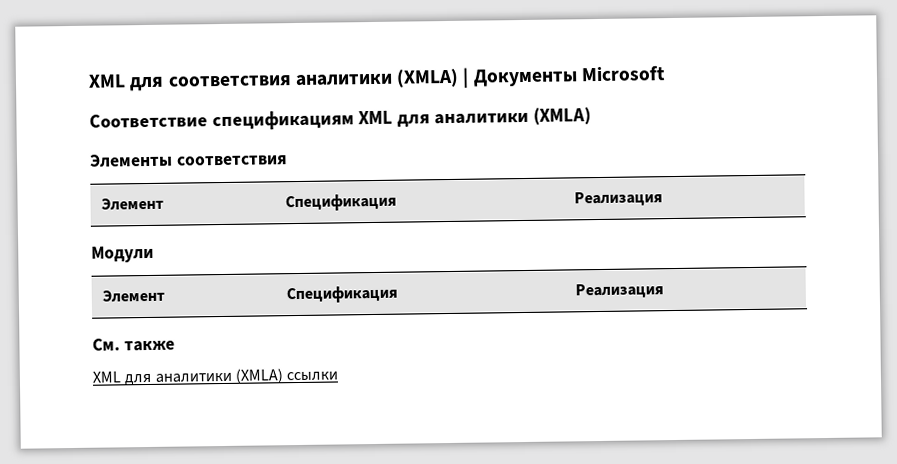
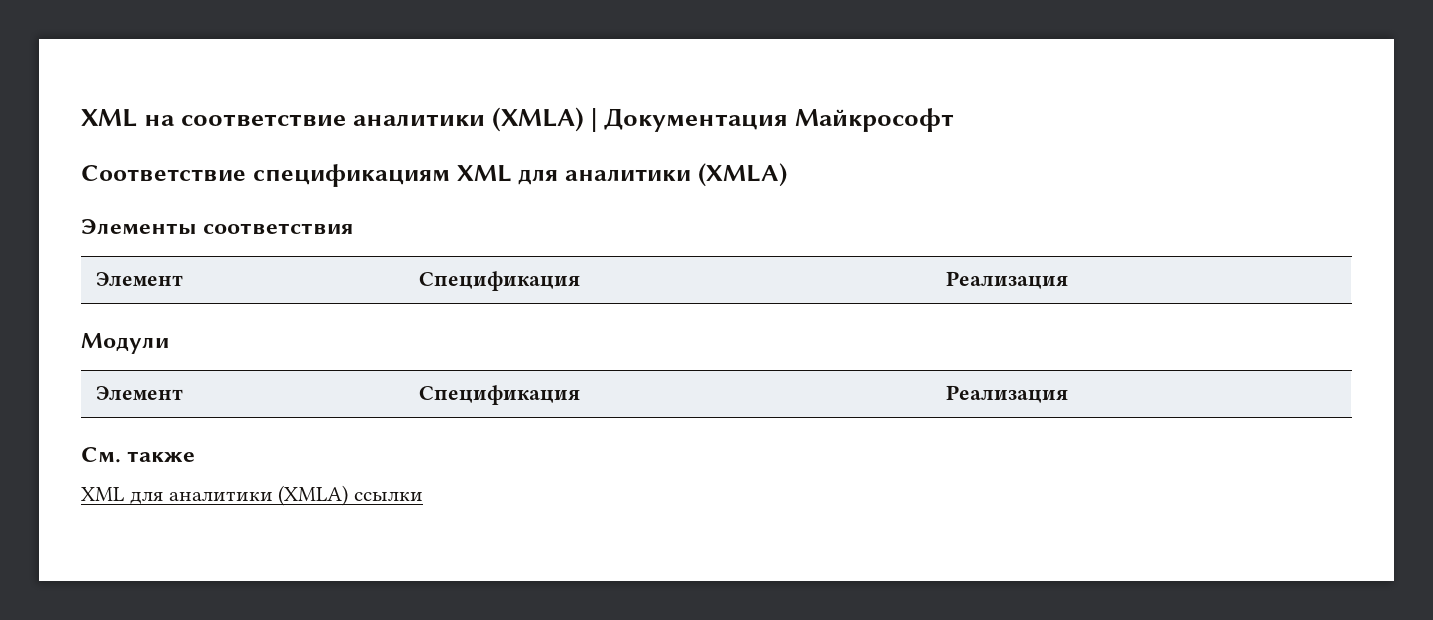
- XML для соответствия аналитики (XMLA) | Документы Microsoft
+ XML на соответствие аналитики (XMLA) | Документация Майкрософт

